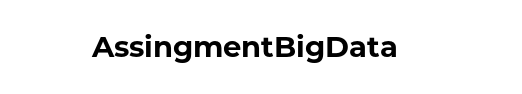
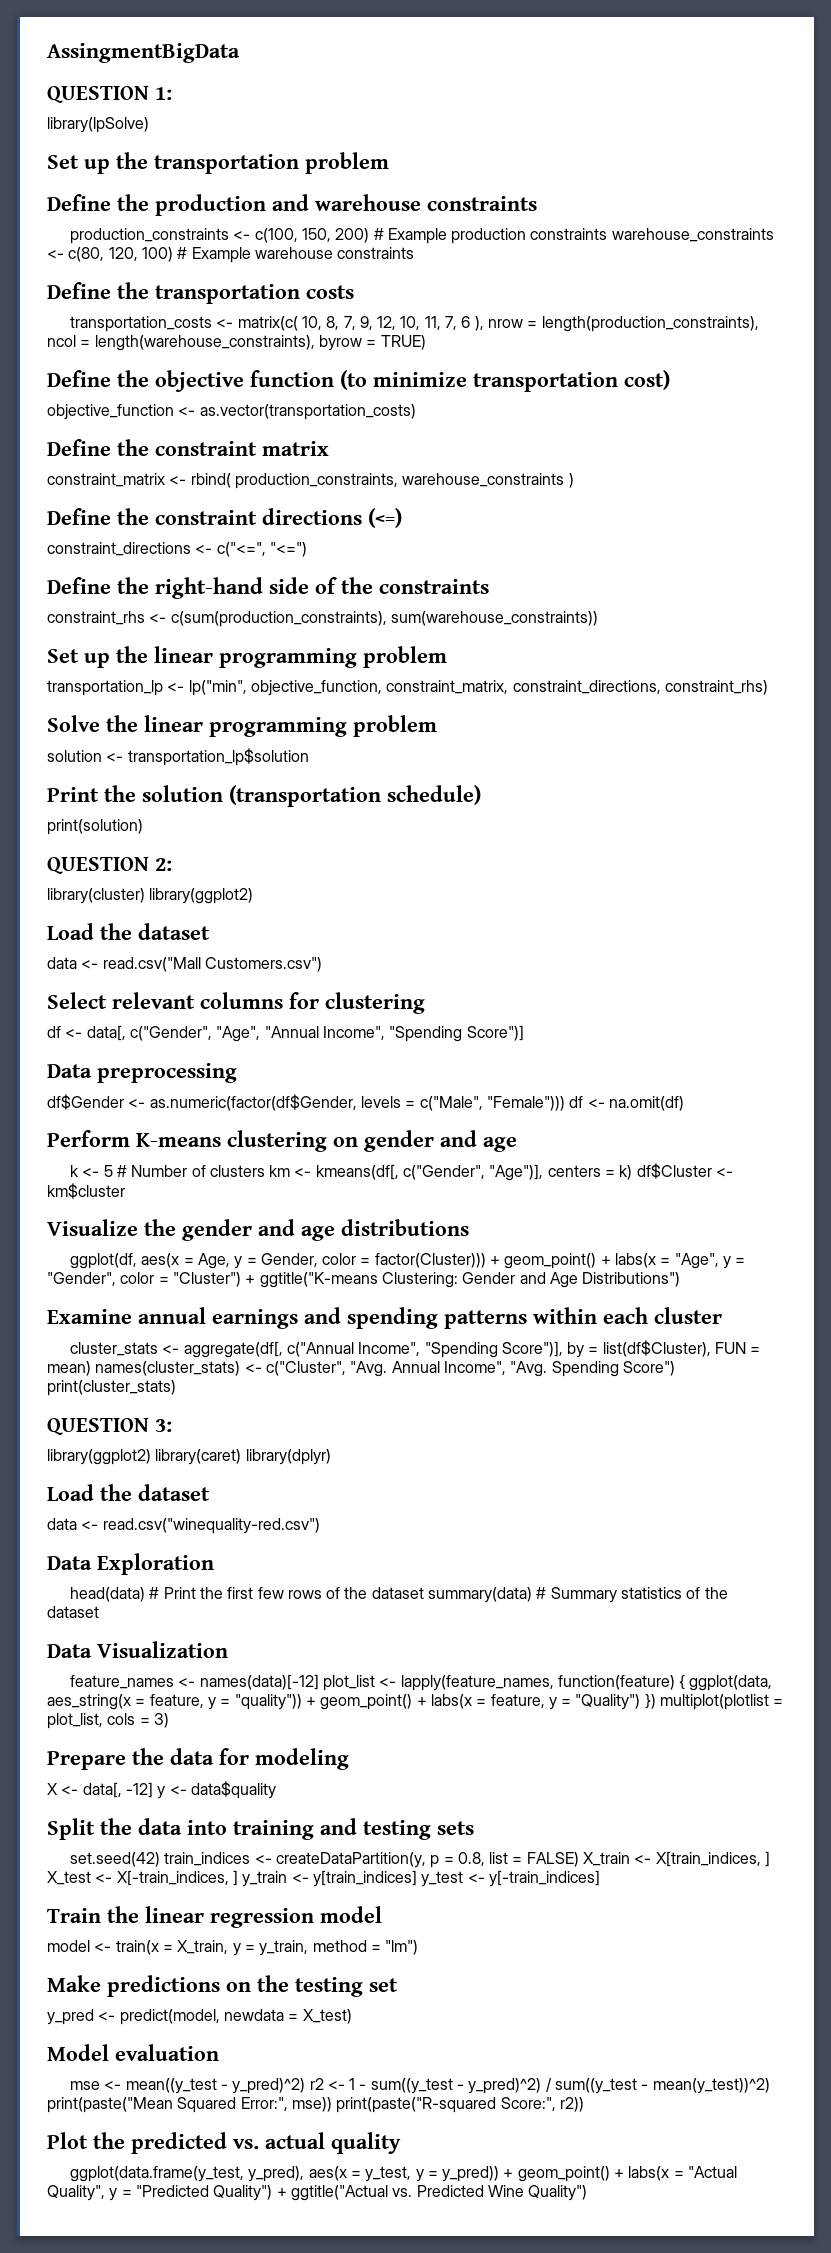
+ QUESTION 1:
+ library(lpSolve)
+ Set up the transportation problem
+ Define the production and warehouse constraints
+ production_constraints <- c(100, 150, 200) # Example production constraints warehouse_constraints <- c(80, 120, 100) # Example warehouse constraints
+ Define the transportation costs
+ transportation_costs <- matrix(c( 10, 8, 7, 9, 12, 10, 11, 7, 6 ), nrow = length(production_constraints), ncol = length(warehouse_constraints), byrow = TRUE)
+ Define the objective function (to minimize transportation cost)
+ objective_function <- as.vector(transportation_costs)
+ Define the constraint matrix
+ constraint_matrix <- rbind( production_constraints, warehouse_constraints )
+ Define the constraint directions (<=)
+ constraint_directions <- c("<=", "<=")
+ Define the right-hand side of the constraints
+ constraint_rhs <- c(sum(production_constraints), sum(warehouse_constraints))
+ Set up the linear programming problem
+ transportation_lp <- lp("min", objective_function, constraint_matrix, constraint_directions, constraint_rhs)
+ Solve the linear programming problem
+ solution <- transportation_lp$solution
+ Print the solution (transportation schedule)
+ print(solution)
+ QUESTION 2:
+ library(cluster) library(ggplot2)
+ Load the dataset
+ data <- read.csv("Mall Customers.csv")
+ Select relevant columns for clustering
+ df <- data[, c("Gender", "Age", "Annual Income", "Spending Score")]
+ Data preprocessing
+ df$Gender <- as.numeric(factor(df$Gender, levels = c("Male", "Female"))) df <- na.omit(df)
+ Perform K-means clustering on gender and age
+ k <- 5 # Number of clusters km <- kmeans(df[, c("Gender", "Age")], centers = k) df$Cluster <- km$cluster
+ Visualize the gender and age distributions
+ ggplot(df, aes(x = Age, y = Gender, color = factor(Cluster))) + geom_point() + labs(x = "Age", y = "Gender", color = "Cluster") + ggtitle("K-means Clustering: Gender and Age Distributions")
+ Examine annual earnings and spending patterns within each cluster
+ cluster_stats <- aggregate(df[, c("Annual Income", "Spending Score")], by = list(df$Cluster), FUN = mean) names(cluster_stats) <- c("Cluster", "Avg. Annual Income", "Avg. Spending Score") print(cluster_stats)
+ QUESTION 3:
+ library(ggplot2) library(caret) library(dplyr)
+ Load the dataset
+ data <- read.csv("winequality-red.csv")
+ Data Exploration
+ head(data) # Print the first few rows of the dataset summary(data) # Summary statistics of the dataset
+ Data Visualization
+ feature_names <- names(data)[-12] plot_list <- lapply(feature_names, function(feature) { ggplot(data, aes_string(x = feature, y = "quality")) + geom_point() + labs(x = feature, y = "Quality") }) multiplot(plotlist = plot_list, cols = 3)
+ Prepare the data for modeling
+ X <- data[, -12] y <- data$quality
+ Split the data into training and testing sets
+ set.seed(42) train_indices <- createDataPartition(y, p = 0.8, list = FALSE) X_train <- X[train_indices, ] X_test <- X[-train_indices, ] y_train <- y[train_indices] y_test <- y[-train_indices]
+ Train the linear regression model
+ model <- train(x = X_train, y = y_train, method = "lm")
+ Make predictions on the testing set
+ y_pred <- predict(model, newdata = X_test)
+ Model evaluation
+ mse <- mean((y_test - y_pred)^2) r2 <- 1 - sum((y_test - y_pred)^2) / sum((y_test - mean(y_test))^2) print(paste("Mean Squared Error:", mse)) print(paste("R-squared Score:", r2))
+ Plot the predicted vs. actual quality
+ ggplot(data.frame(y_test, y_pred), aes(x = y_test, y = y_pred)) + geom_point() + labs(x = "Actual Quality", y = "Predicted Quality") + ggtitle("Actual vs. Predicted Wine Quality")

